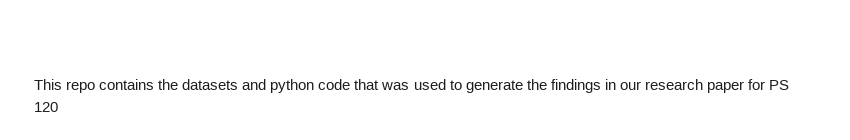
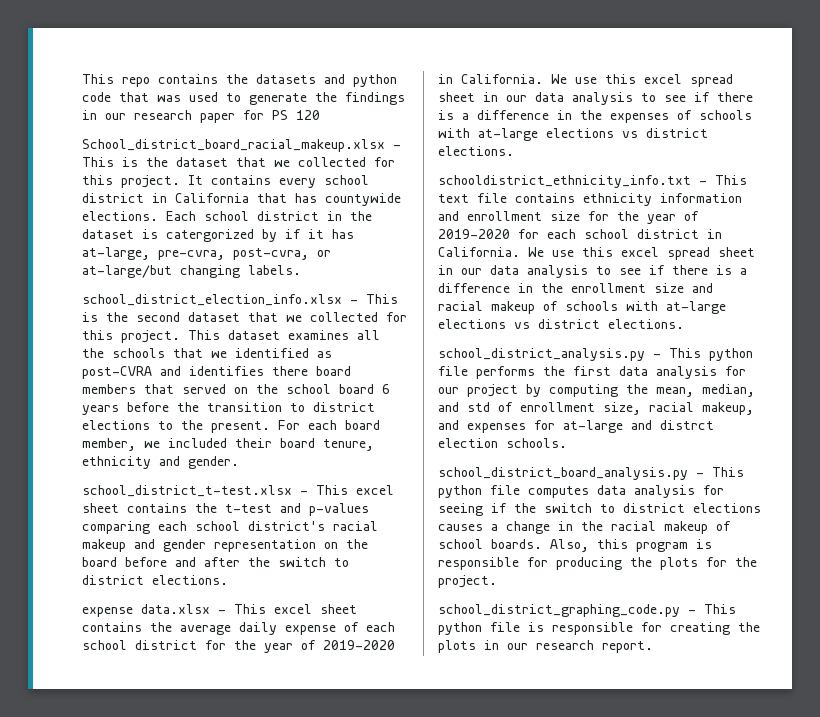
+ School_district_board_racial_makeup.xlsx - This is the dataset that we collected for this project. It contains every school district in California that has countywide elections. Each school district in the dataset is catergorized by if it has at-large, pre-cvra, post-cvra, or at-large/but changing labels.
+ school_district_election_info.xlsx - This is the second dataset that we collected for this project. This dataset examines all the schools that we identified as post-CVRA and identifies there board members that served on the school board 6 years before the transition to district elections to the present. For each board member, we included their board tenure, ethnicity and gender.
+ school_district_t-test.xlsx - This excel sheet contains the t-test and p-values comparing each school district's racial makeup and gender representation on the board before and after the switch to district elections.
+ expense data.xlsx - This excel sheet contains the average daily expense of each school district for the year of 2019-2020 in California. We use this excel spread sheet in our data analysis to see if there is a difference in the expenses of schools with at-large elections vs district elections.
+ schooldistrict_ethnicity_info.txt - This text file contains ethnicity information and enrollment size for the year of 2019-2020 for each school district in California. We use this excel spread sheet in our data analysis to see if there is a difference in the enrollment size and racial makeup of schools with at-large elections vs district elections.
+ school_district_analysis.py - This python file performs the first data analysis for our project by computing the mean, median, and std of enrollment size, racial makeup, and expenses for at-large and distrct election schools.
+ school_district_board_analysis.py - This python file computes data analysis for seeing if the switch to district elections causes a change in the racial makeup of school boards. Also, this program is responsible for producing the plots for the project.
+ school_district_graphing_code.py - This python file is responsible for creating the plots in our research report.

